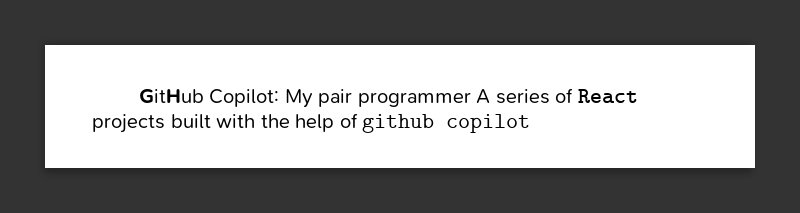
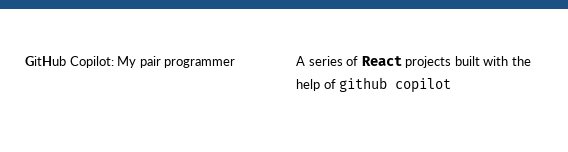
- GitHub Copilot: My pair programmer A series of React projects built with the help of github copilot
+ GitHub Copilot: My pair programmer
+ A series of React projects built with the help of github copilot

